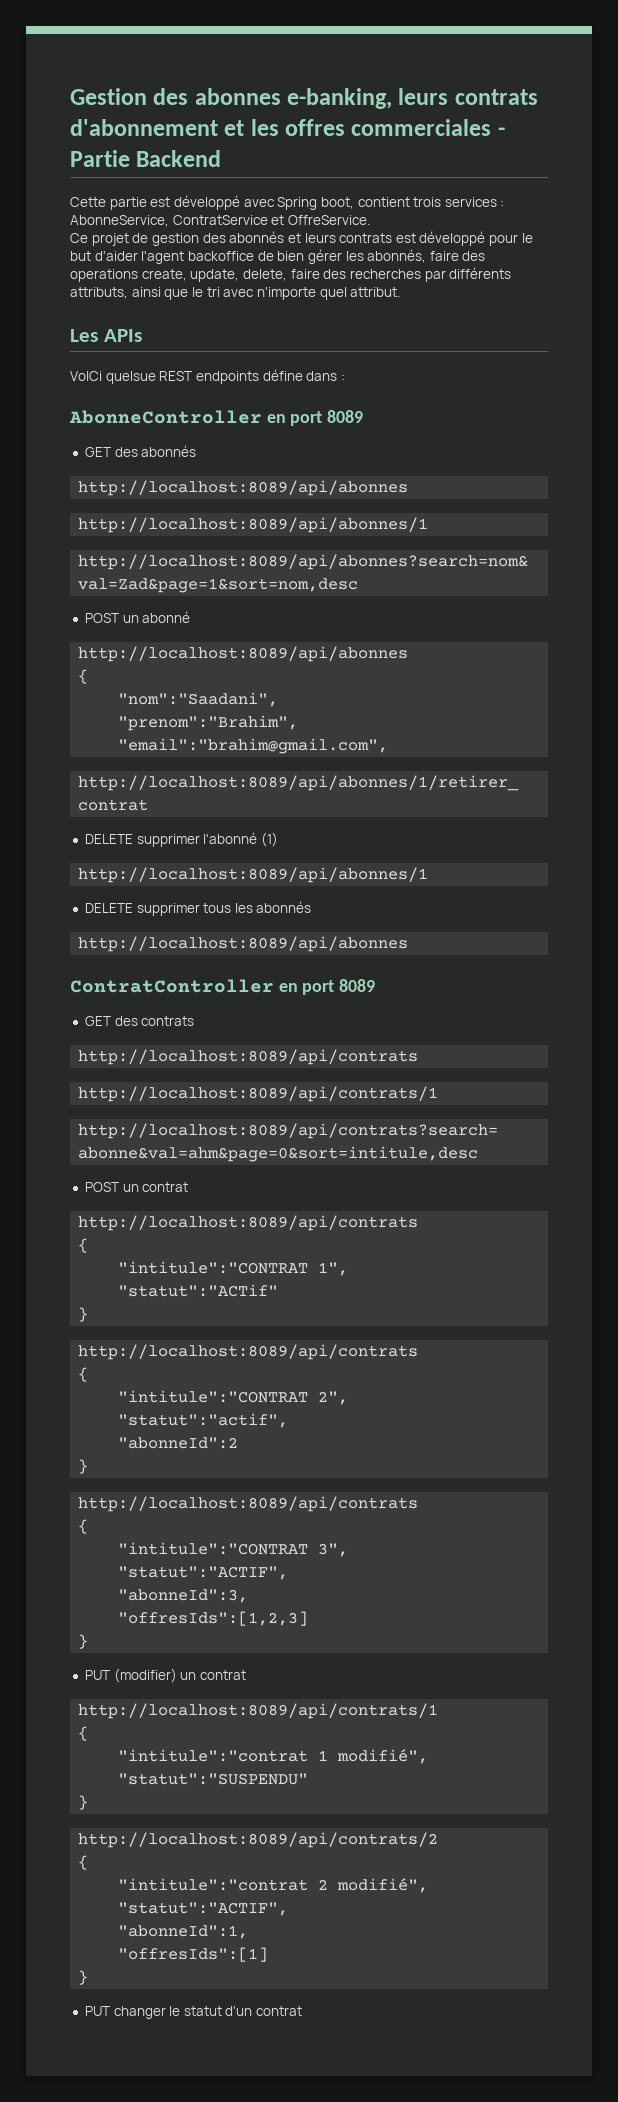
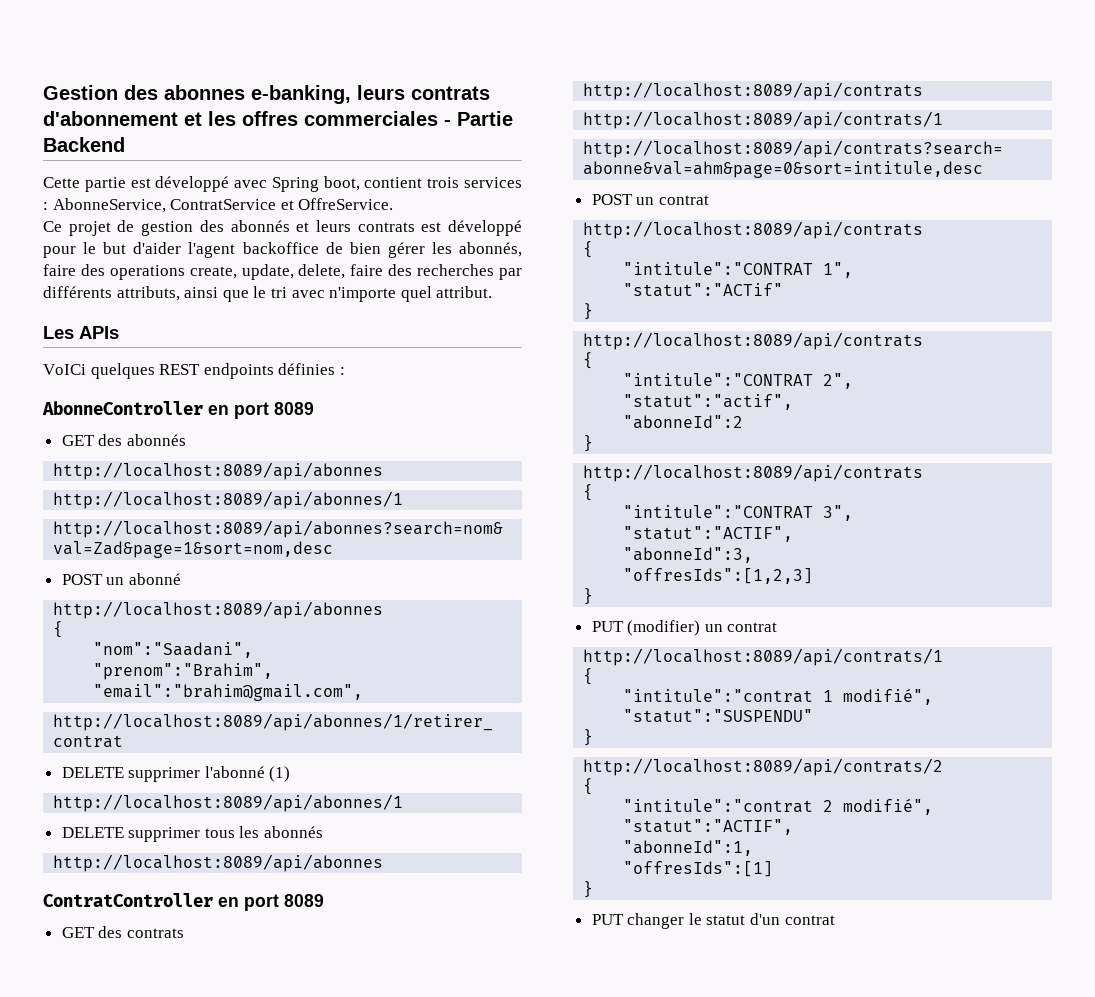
- VoICi quelsue REST endpoints défine dans :
+ VoICi quelques REST endpoints définies :

